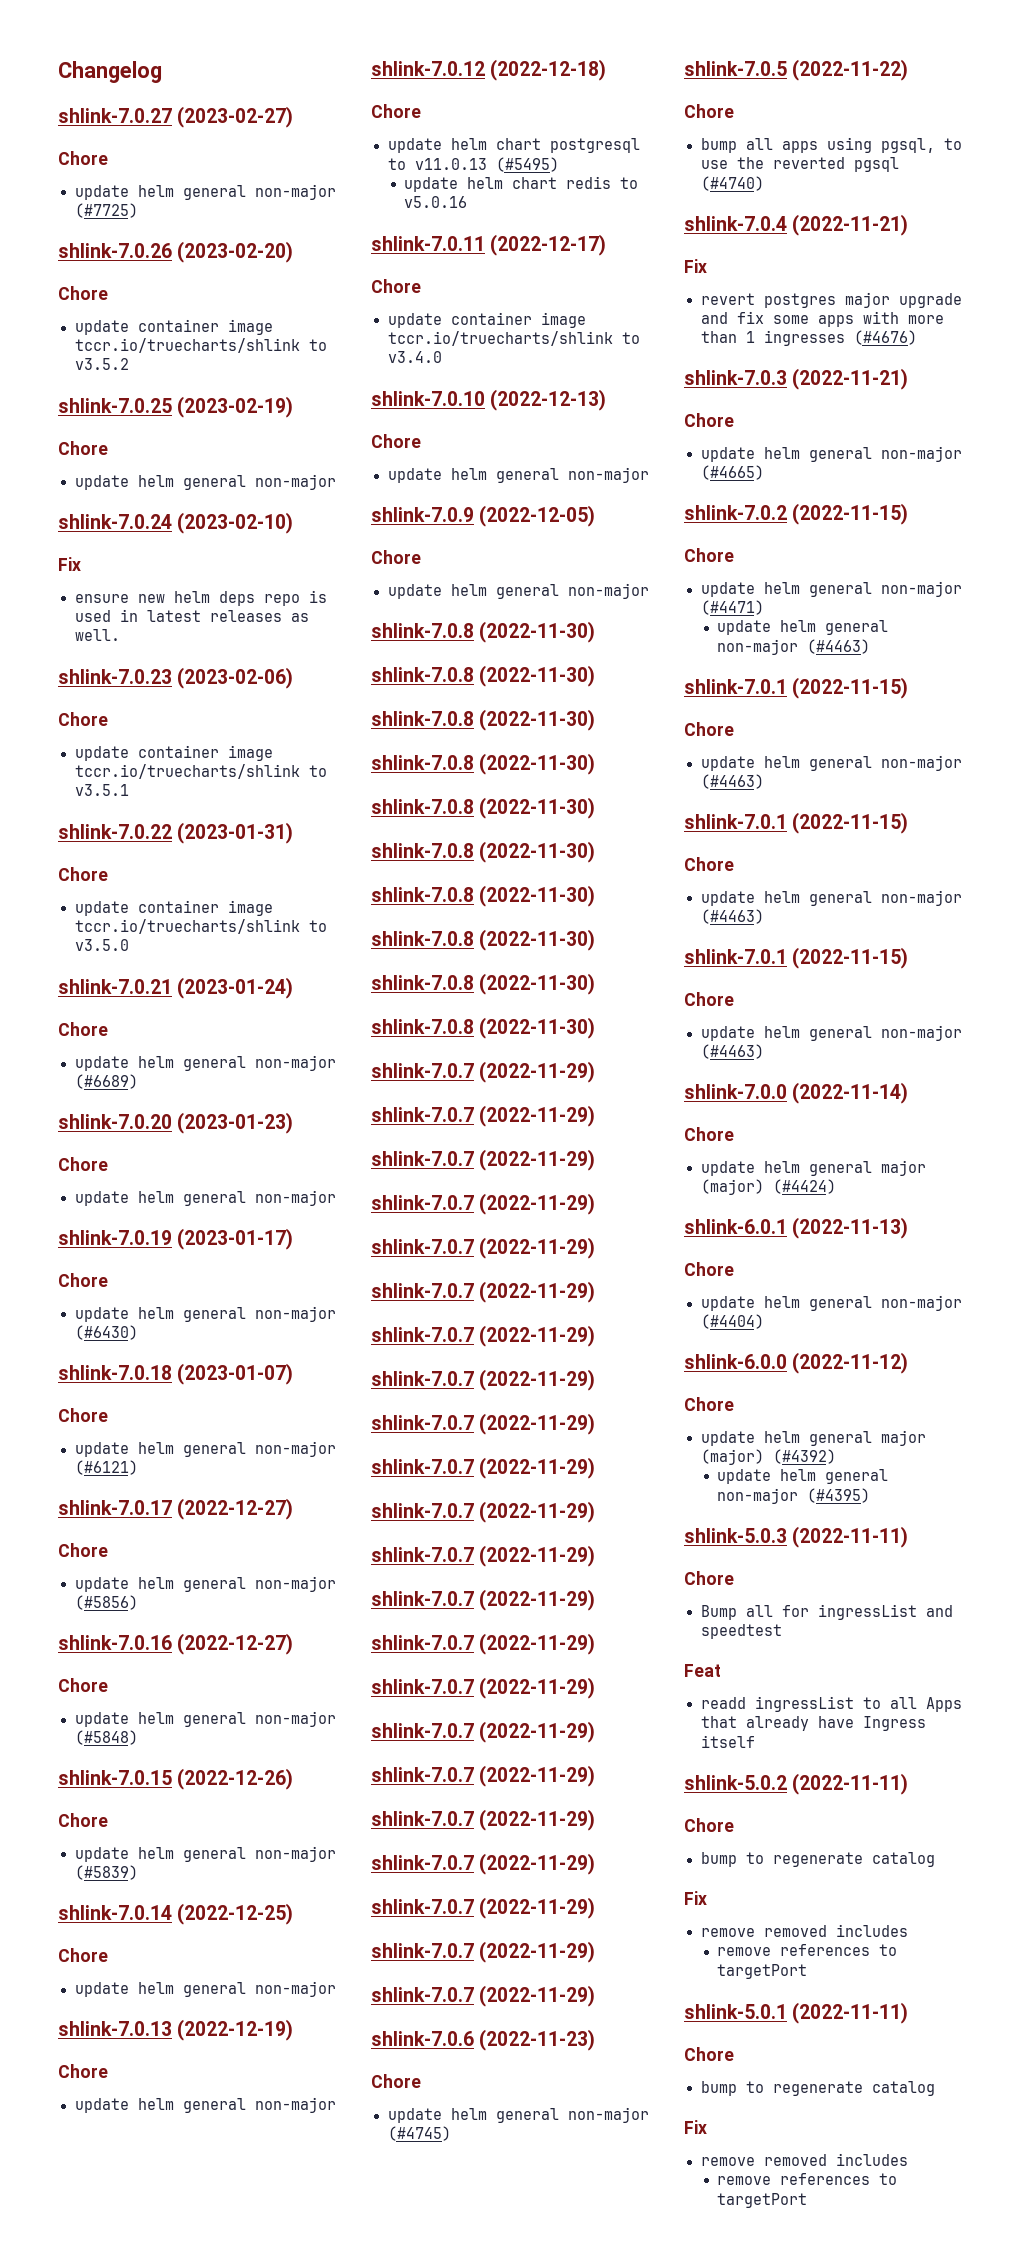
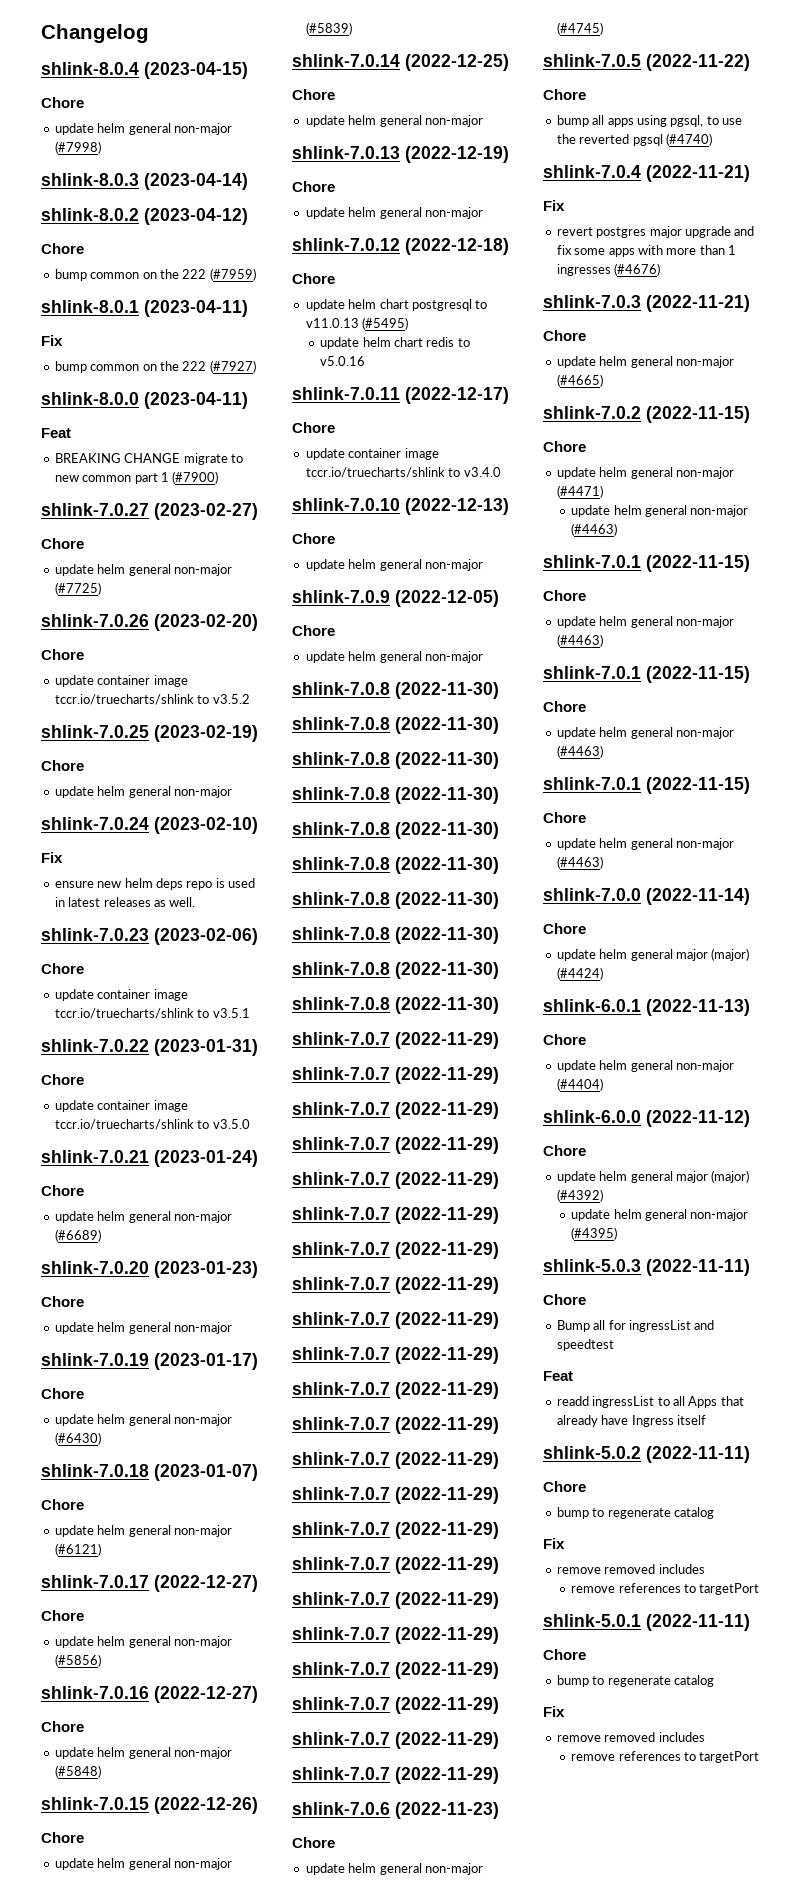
+ shlink-8.0.4 (2023-04-15)
+ Chore
+ update helm general non-major (#7998)
+ shlink-8.0.3 (2023-04-14)
+ shlink-8.0.2 (2023-04-12)
+ Chore
+ bump common on the 222 (#7959)
+ shlink-8.0.1 (2023-04-11)
+ Fix
+ bump common on the 222 (#7927)
+ shlink-8.0.0 (2023-04-11)
+ Feat
+ BREAKING CHANGE migrate to new common part 1 (#7900)

